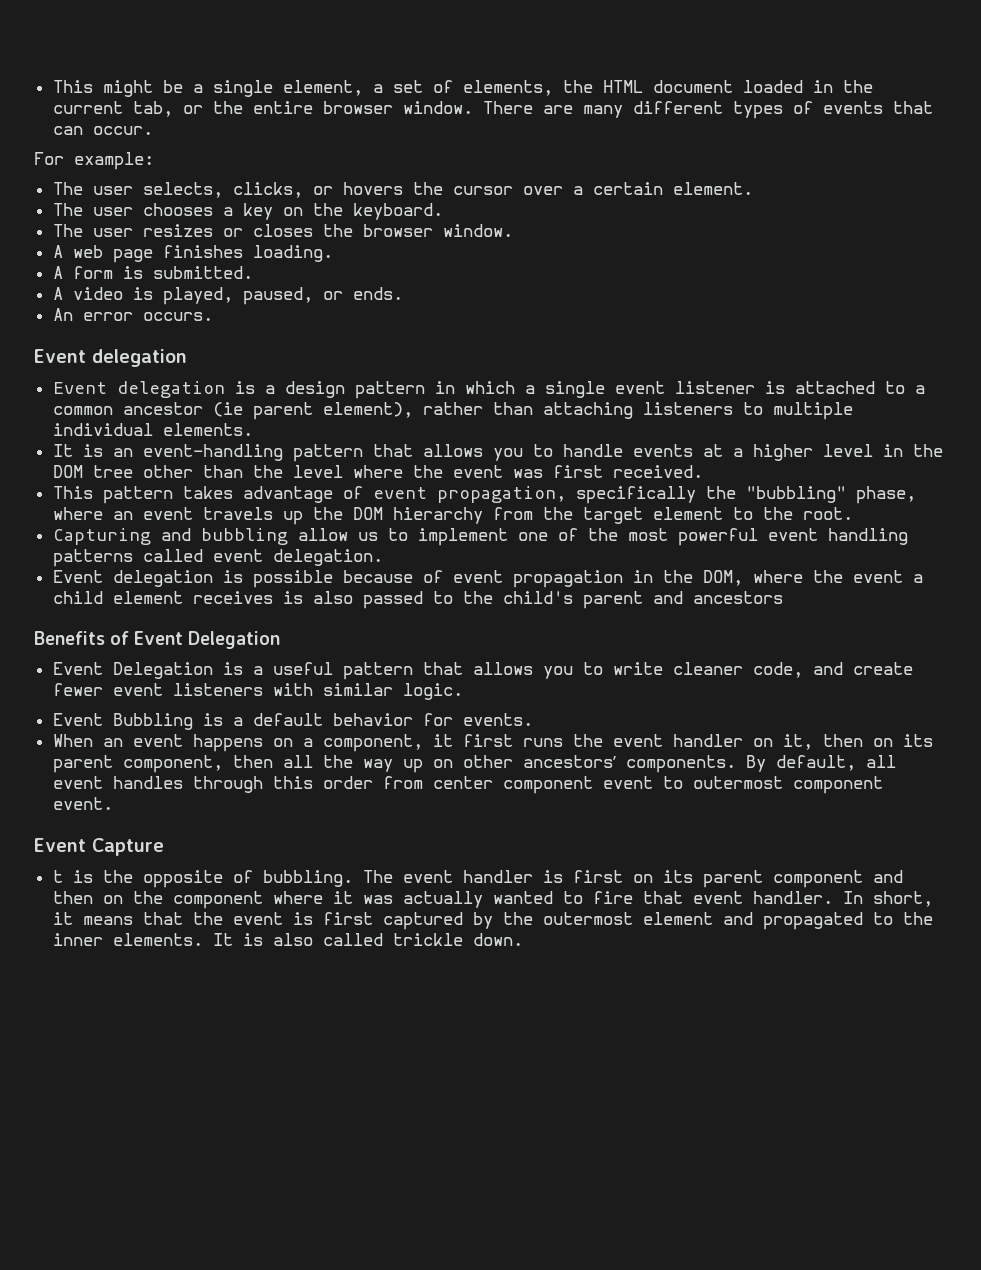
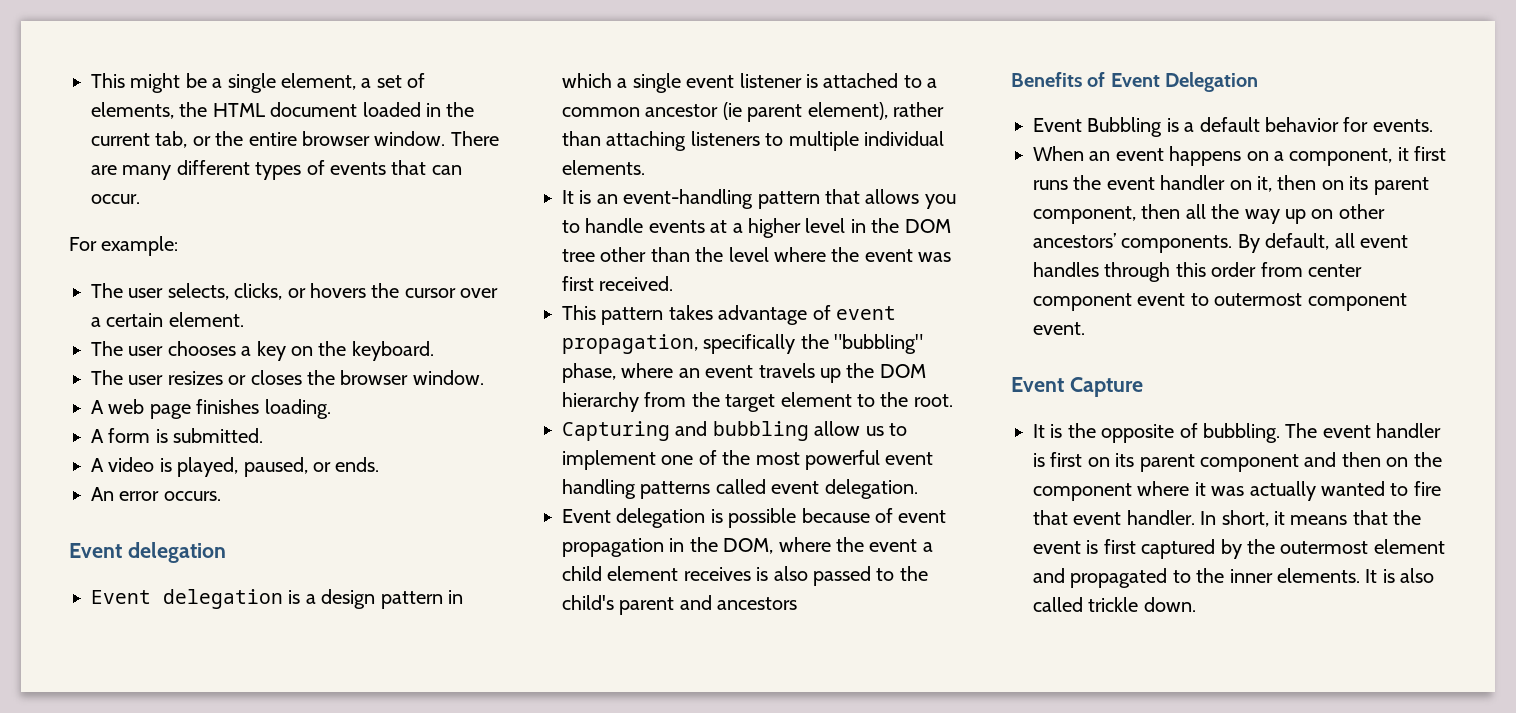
- Event Delegation is a useful pattern that allows you to write cleaner code, and create fewer event listeners with similar logic.
- t is the opposite of bubbling.
+ It is the opposite of bubbling.

